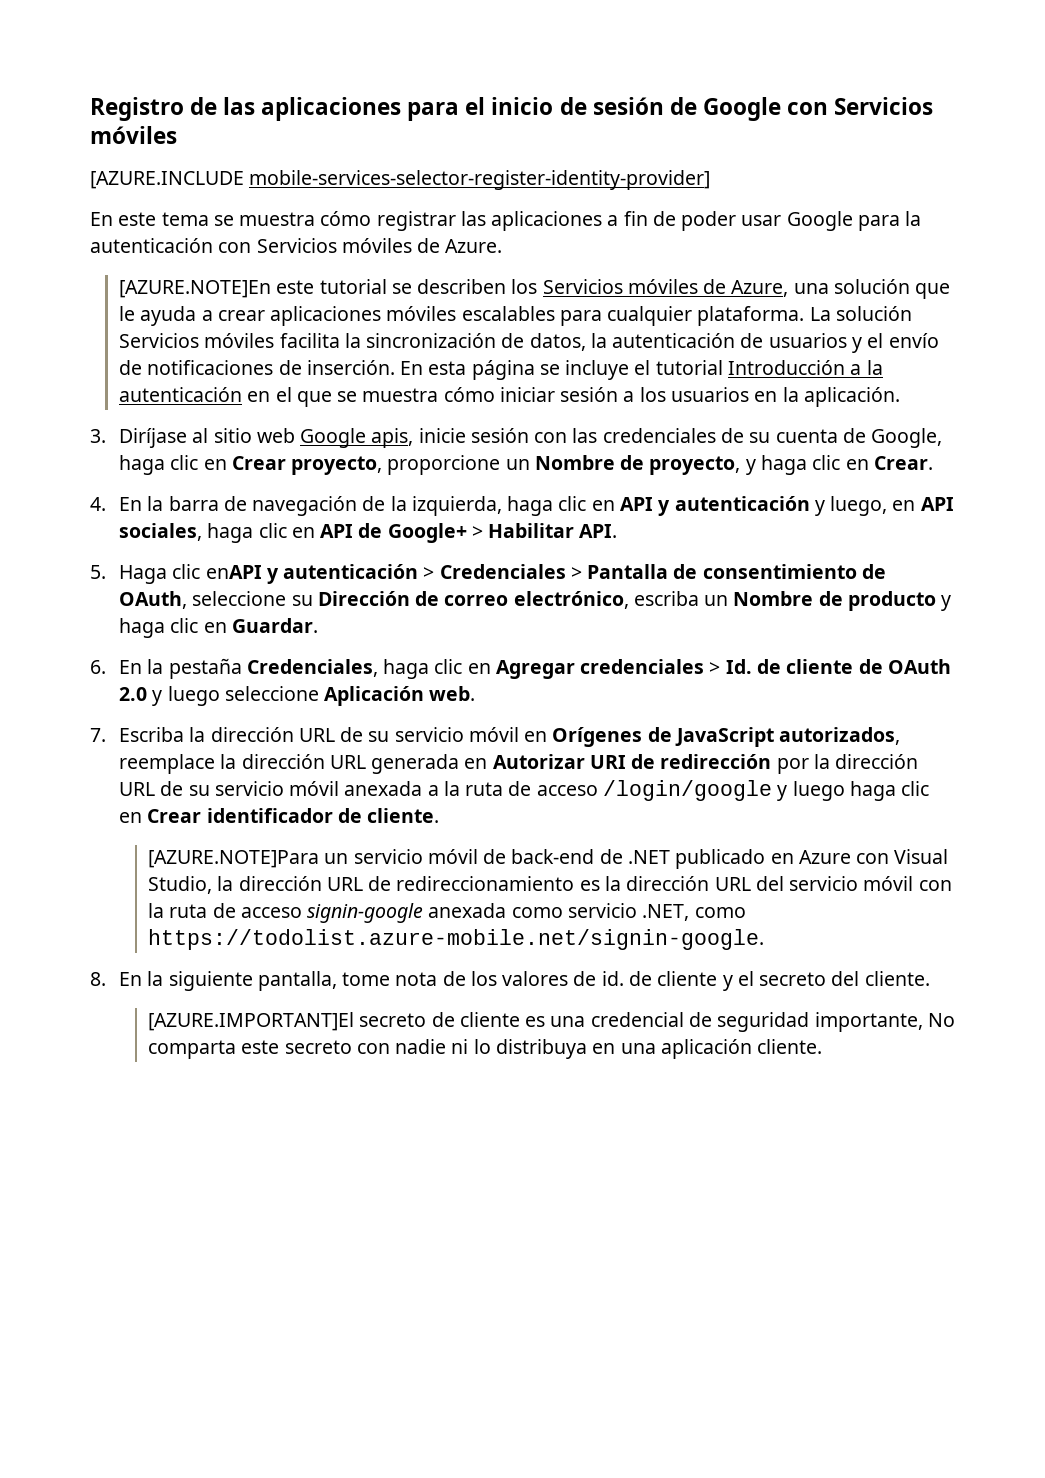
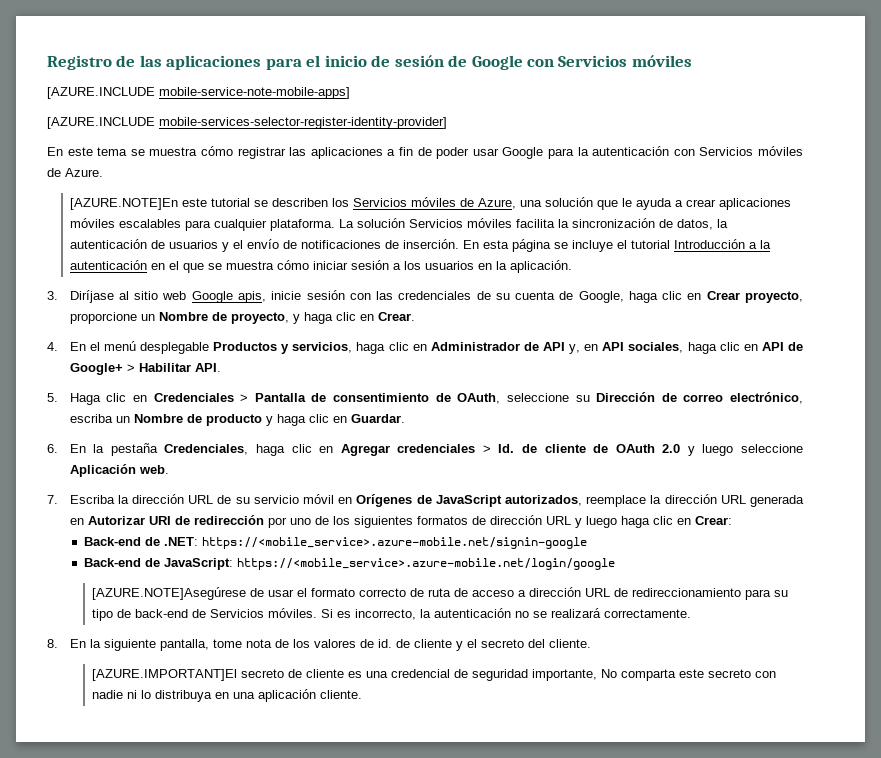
+ [AZURE.INCLUDE mobile-service-note-mobile-apps]
- 4. En la barra de navegación de la izquierda, haga clic en API y autenticación y luego, en API sociales, haga clic en API de Google+ > Habilitar API.
+ 4. En el menú desplegable Productos y servicios, haga clic en Administrador de API y, en API sociales, haga clic en API de Google+ > Habilitar API.
- 5. Haga clic enAPI y autenticación > Credenciales > Pantalla de consentimiento de OAuth, seleccione su Dirección de correo electrónico, escriba un Nombre de producto y haga clic en Guardar.
+ 5. Haga clic en Credenciales > Pantalla de consentimiento de OAuth, seleccione su Dirección de correo electrónico, escriba un Nombre de producto y haga clic en Guardar.
- 7. Escriba la dirección URL de su servicio móvil en Orígenes de JavaScript autorizados, reemplace la dirección URL generada en Autorizar URI de redirección por la dirección URL de su servicio móvil anexada a la ruta de acceso /login/google y luego haga clic en Crear identificador de cliente.
- [AZURE.NOTE]Para un servicio móvil de back-end de .NET publicado en Azure con Visual Studio, la dirección URL de redireccionamiento es la dirección URL del servicio móvil con la ruta de acceso signin-google anexada como servicio .NET, como https://todolist.azure-mobile.net/signin-google.
+ 7. Escriba la dirección URL de su servicio móvil en Orígenes de JavaScript autorizados, reemplace la dirección URL generada en Autorizar URI de redirección por uno de los siguientes formatos de dirección URL y luego haga clic en Crear:
+ Back-end de .NET: https://<mobile_service>.azure-mobile.net/signin-google
+ Back-end de JavaScript: https://<mobile_service>.azure-mobile.net/login/google
+ [AZURE.NOTE]Asegúrese de usar el formato correcto de ruta de acceso a dirección URL de redireccionamiento para su tipo de back-end de Servicios móviles. Si es incorrecto, la autenticación no se realizará correctamente.

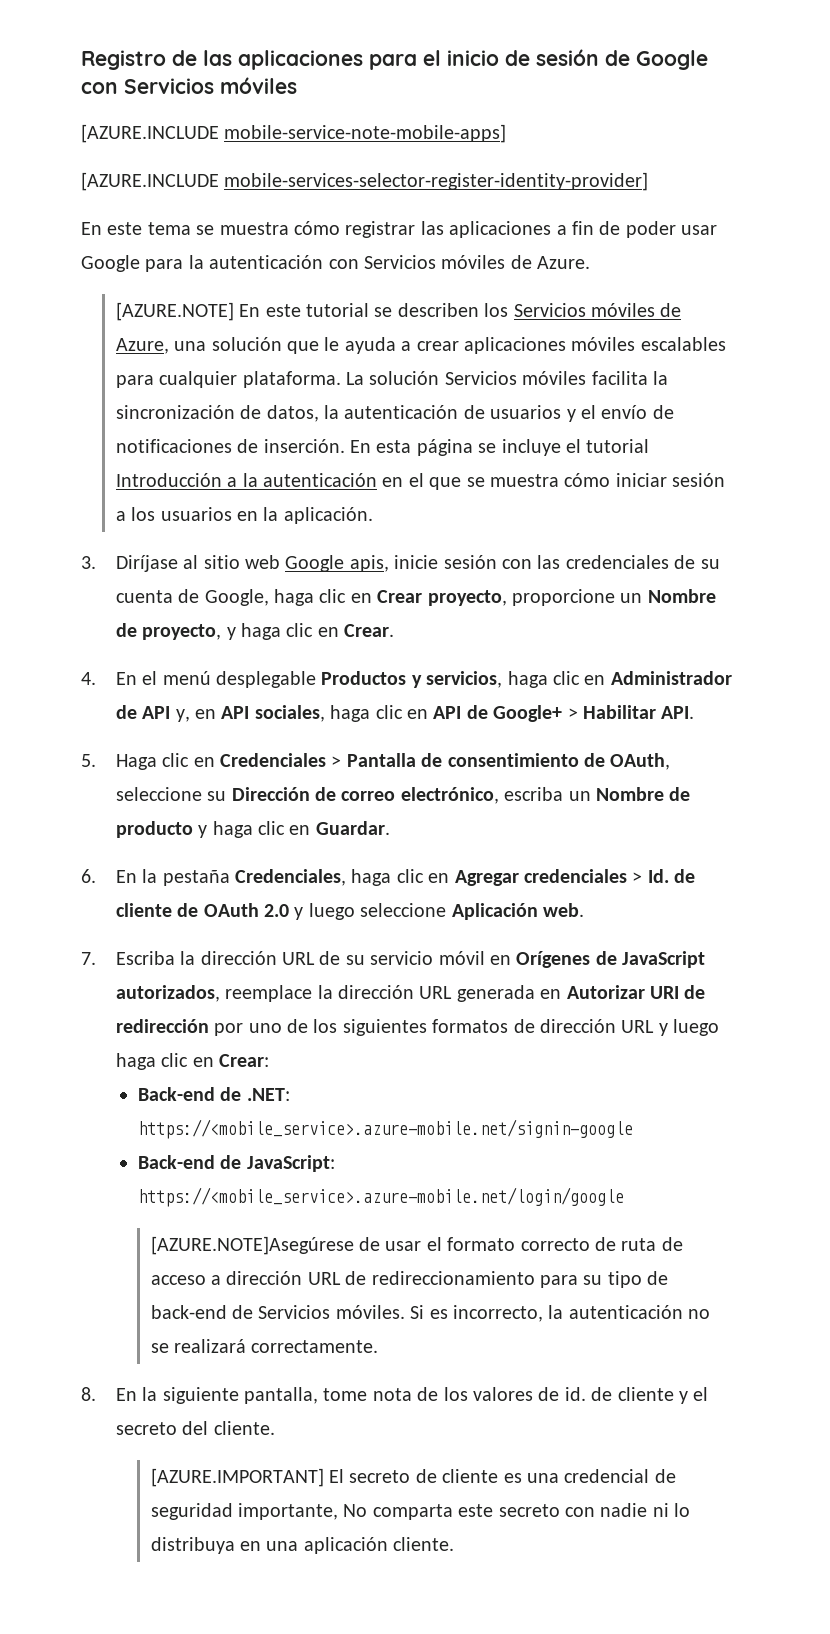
- [AZURE.NOTE]En este tutorial se describen los Servicios móviles de Azure, una solución que le ayuda a crear aplicaciones móviles escalables para cualquier plataforma.
+ [AZURE.NOTE] En este tutorial se describen los Servicios móviles de Azure, una solución que le ayuda a crear aplicaciones móviles escalables para cualquier plataforma.
- [AZURE.IMPORTANT]El secreto de cliente es una credencial de seguridad importante, No comparta este secreto con nadie ni lo distribuya en una aplicación cliente.
+ [AZURE.IMPORTANT] El secreto de cliente es una credencial de seguridad importante, No comparta este secreto con nadie ni lo distribuya en una aplicación cliente.

